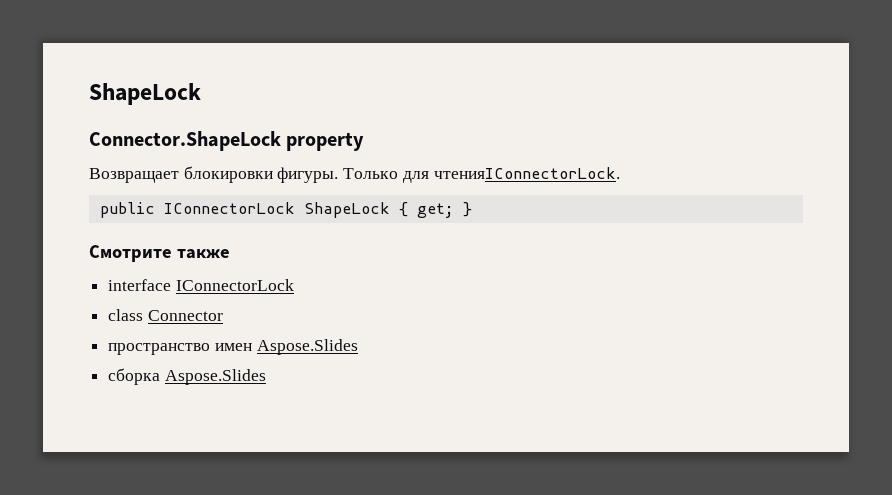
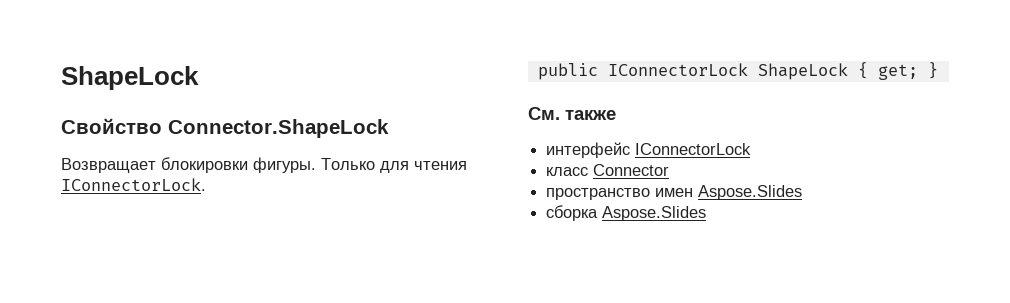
- Connector.ShapeLock property
+ Свойство Connector.ShapeLock
- Только для чтенияIConnectorLock.
+ Только для чтения IConnectorLock.
- Смотрите также
+ См. также
- interface IConnectorLock
+ интерфейс IConnectorLock
- class Connector
+ класс Connector

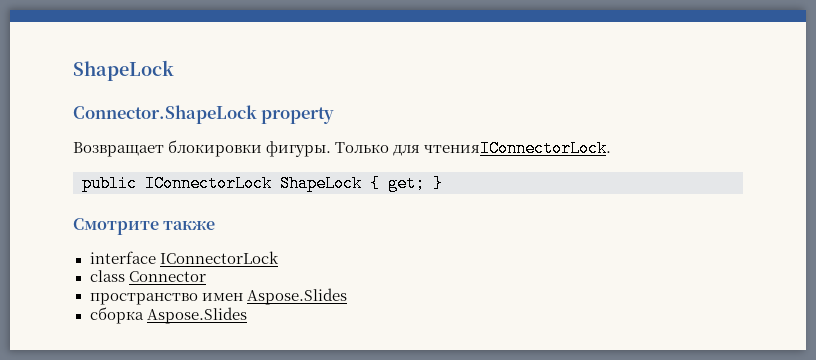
- Свойство Connector.ShapeLock
+ Connector.ShapeLock property
- Только для чтения IConnectorLock.
+ Только для чтенияIConnectorLock.
- См. также
+ Смотрите также
- интерфейс IConnectorLock
+ interface IConnectorLock
- класс Connector
+ class Connector

